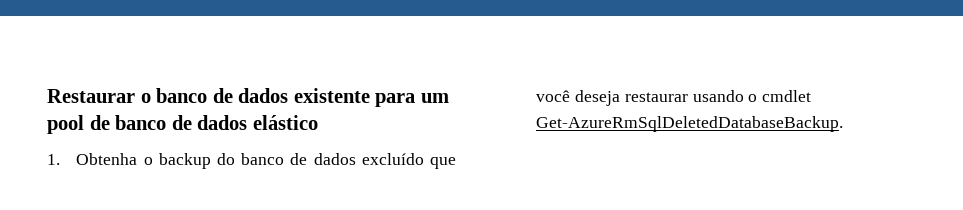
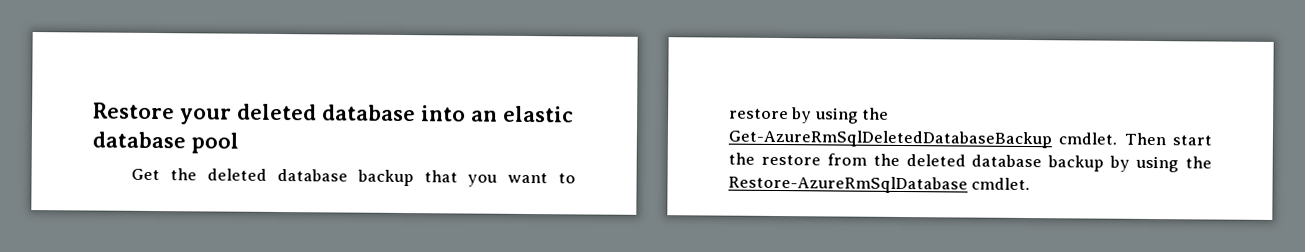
- Restaurar o banco de dados existente para um pool de banco de dados elástico
- 1. Obtenha o backup do banco de dados excluído que você deseja restaurar usando o cmdlet Get-AzureRmSqlDeletedDatabaseBackup.
+ Restore your deleted database into an elastic database pool
+ Get the deleted database backup that you want to restore by using the Get-AzureRmSqlDeletedDatabaseBackup cmdlet. Then start the restore from the deleted database backup by using the Restore-AzureRmSqlDatabase cmdlet.

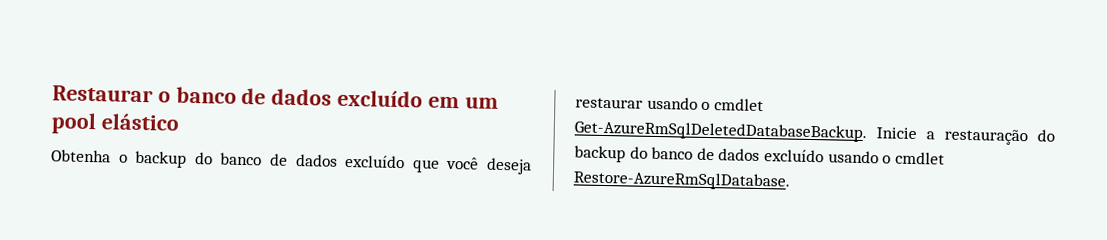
- Restore your deleted database into an elastic database pool
- Get the deleted database backup that you want to restore by using the Get-AzureRmSqlDeletedDatabaseBackup cmdlet. Then start the restore from the deleted database backup by using the Restore-AzureRmSqlDatabase cmdlet.
+ Restaurar o banco de dados excluído em um pool elástico
+ Obtenha o backup do banco de dados excluído que você deseja restaurar usando o cmdlet Get-AzureRmSqlDeletedDatabaseBackup. Inicie a restauração do backup do banco de dados excluído usando o cmdlet Restore-AzureRmSqlDatabase.

